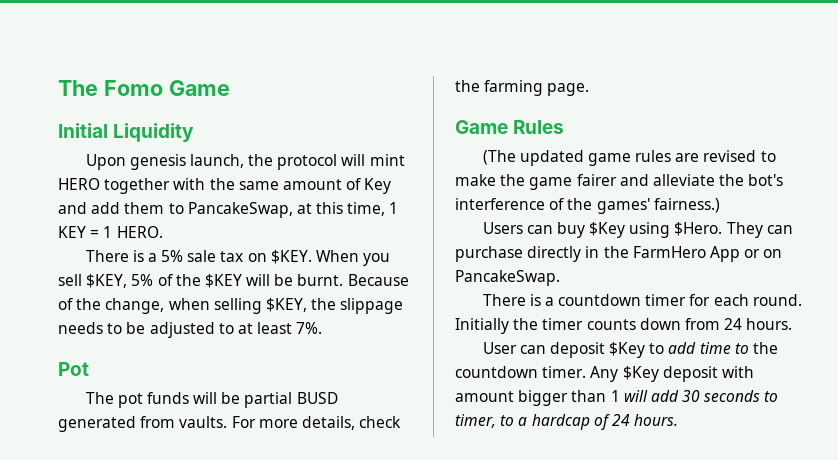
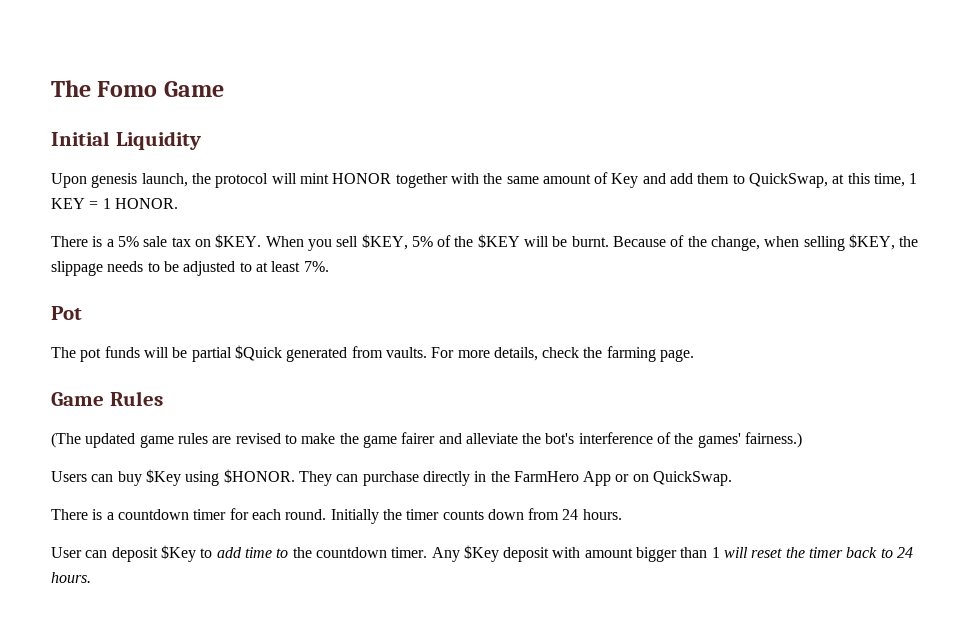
- Upon genesis launch, the protocol will mint HERO together with the same amount of Key and add them to PancakeSwap, at this time, 1 KEY = 1 HERO.
+ Upon genesis launch, the protocol will mint HONOR together with the same amount of Key and add them to QuickSwap, at this time, 1 KEY = 1 HONOR.
- The pot funds will be partial BUSD generated from vaults.
+ The pot funds will be partial $Quick generated from vaults.
- Users can buy $Key using $Hero.
+ Users can buy $Key using $HONOR.
- They can purchase directly in the FarmHero App or on PancakeSwap.
+ They can purchase directly in the FarmHero App or on QuickSwap.
- Any $Key deposit with amount bigger than 1 will add 30 seconds to timer, to a hardcap of 24 hours.
+ Any $Key deposit with amount bigger than 1 will reset the timer back to 24 hours.

